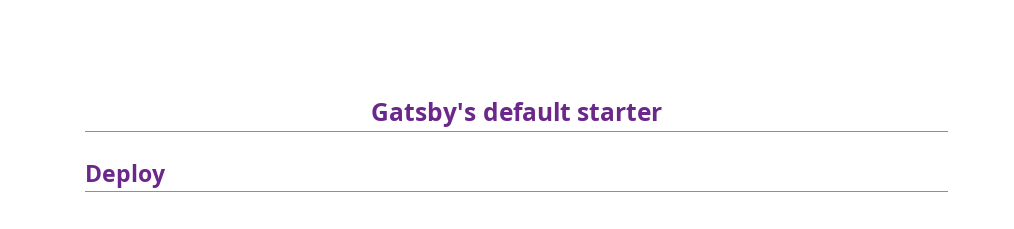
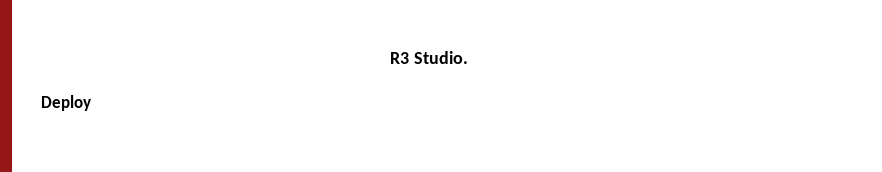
- Gatsby's default starter
+ R3 Studio.

